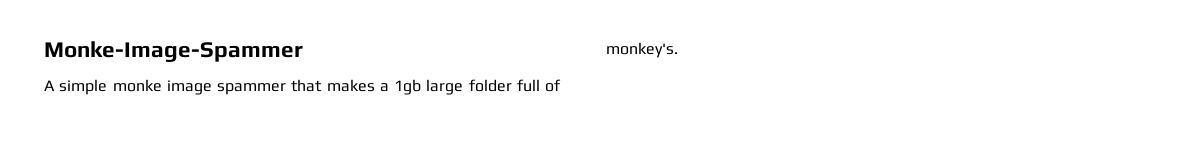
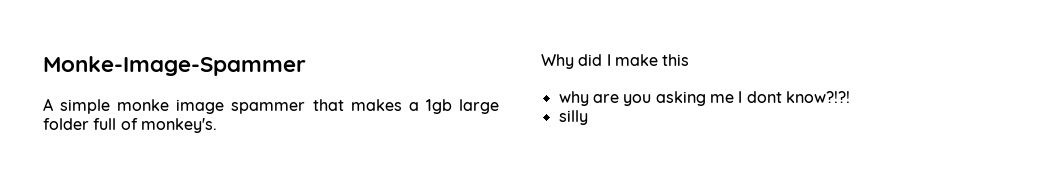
+ Why did I make this
+ why are you asking me I dont know?!?!
+ silly

